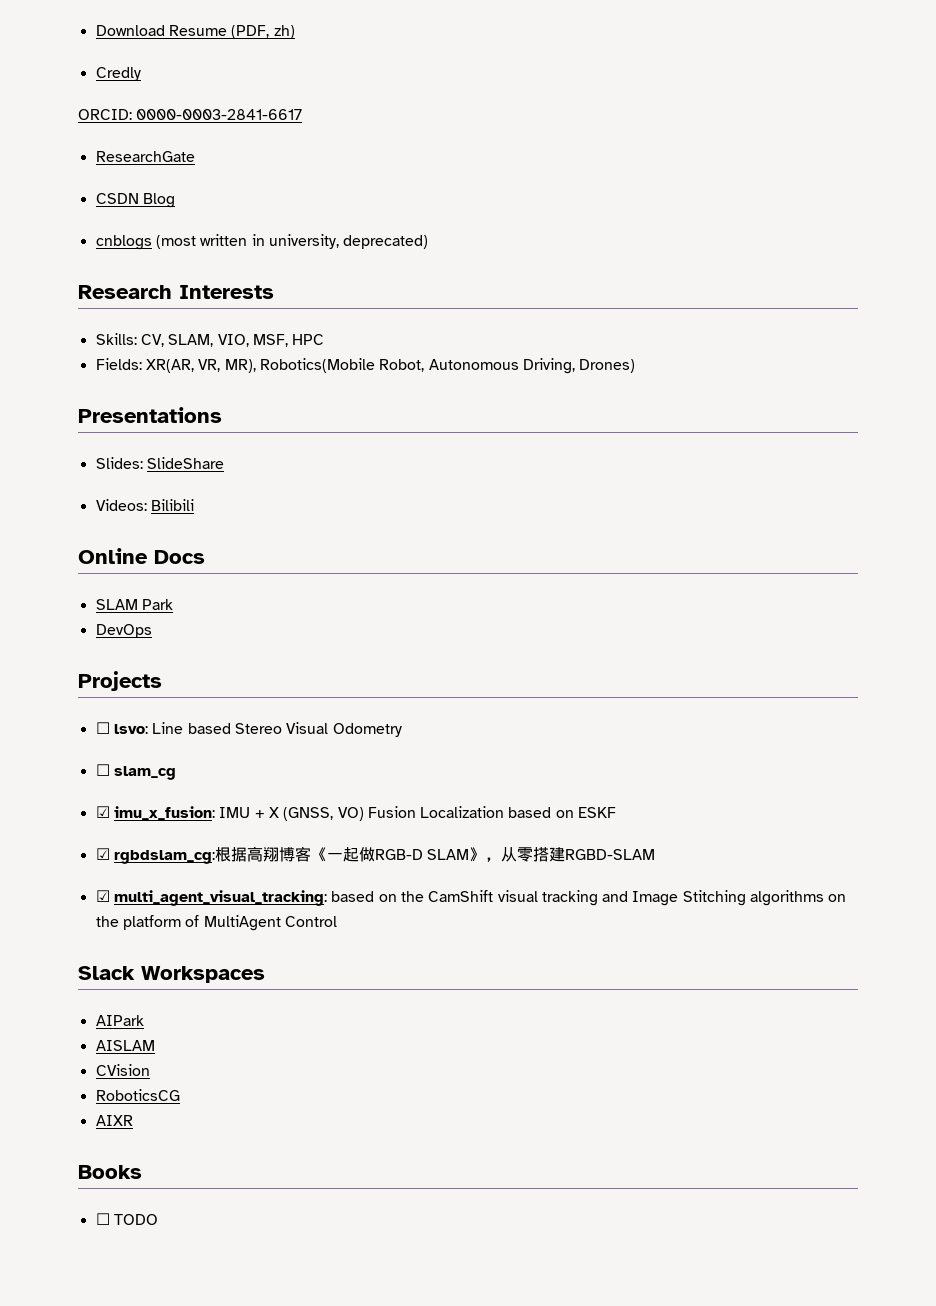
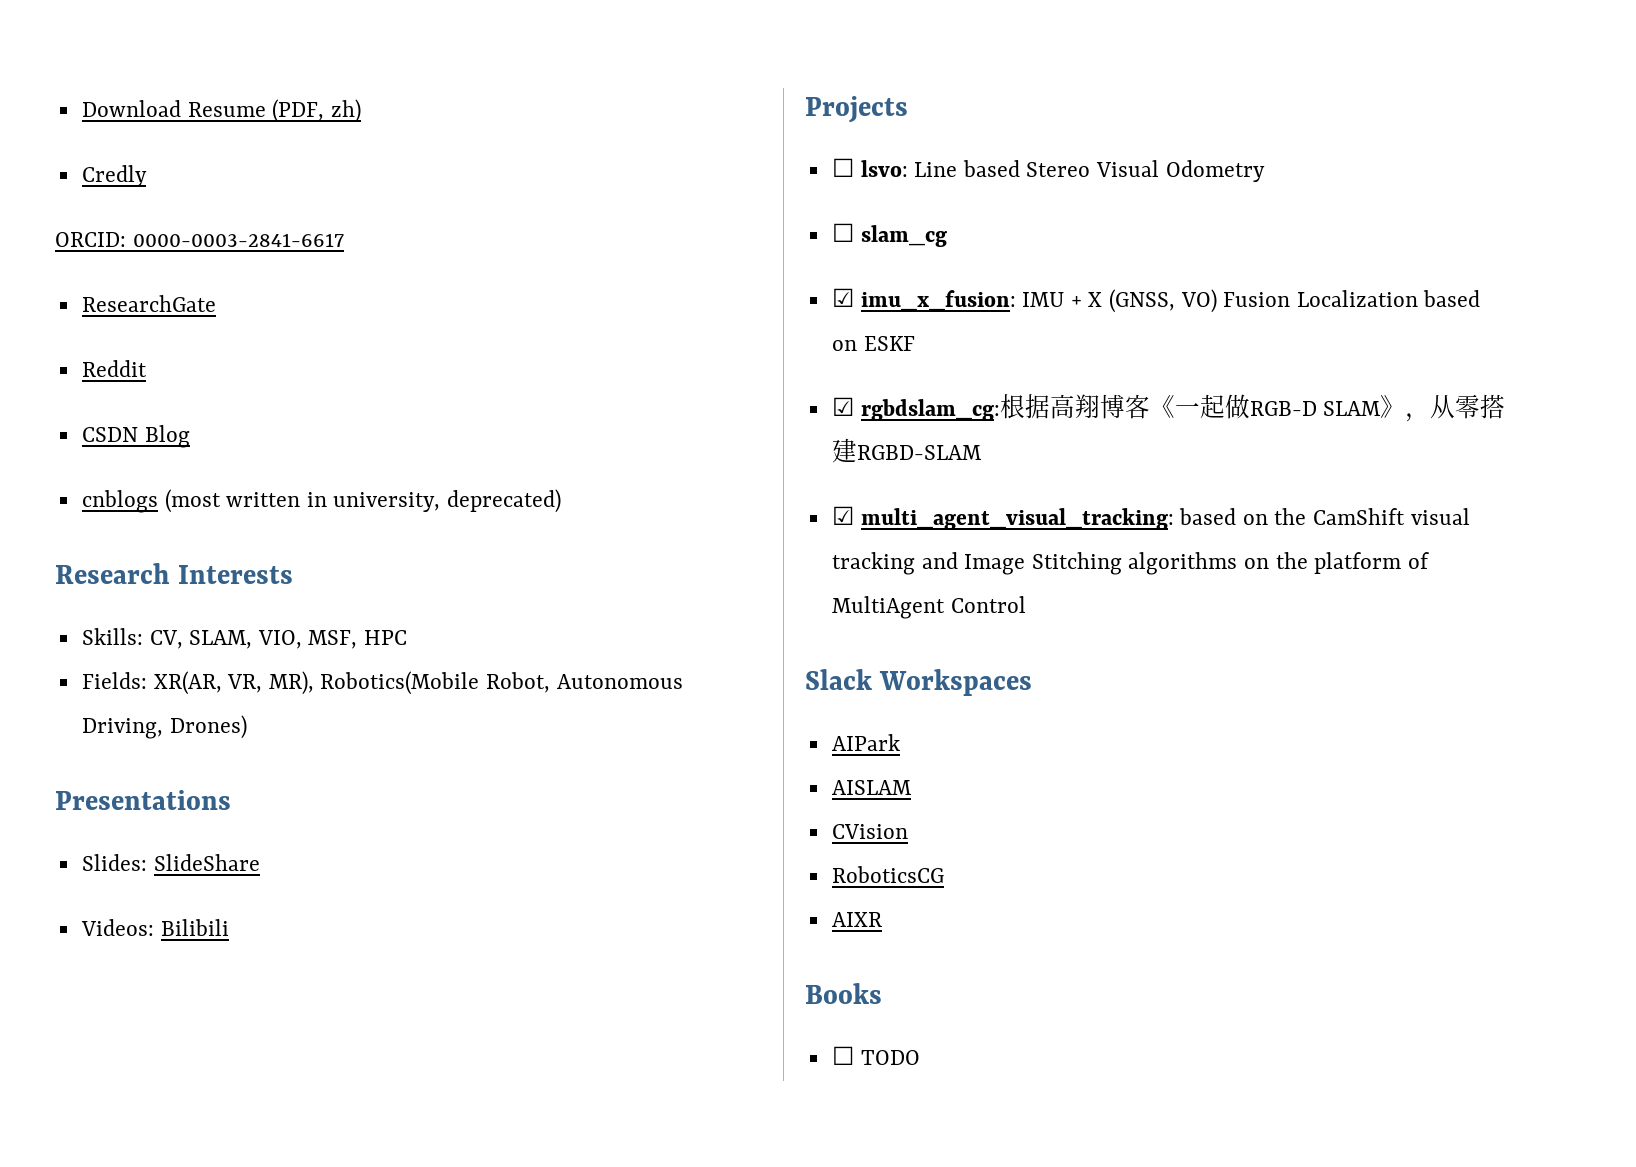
+ Reddit
- Online Docs
- SLAM Park
- DevOps

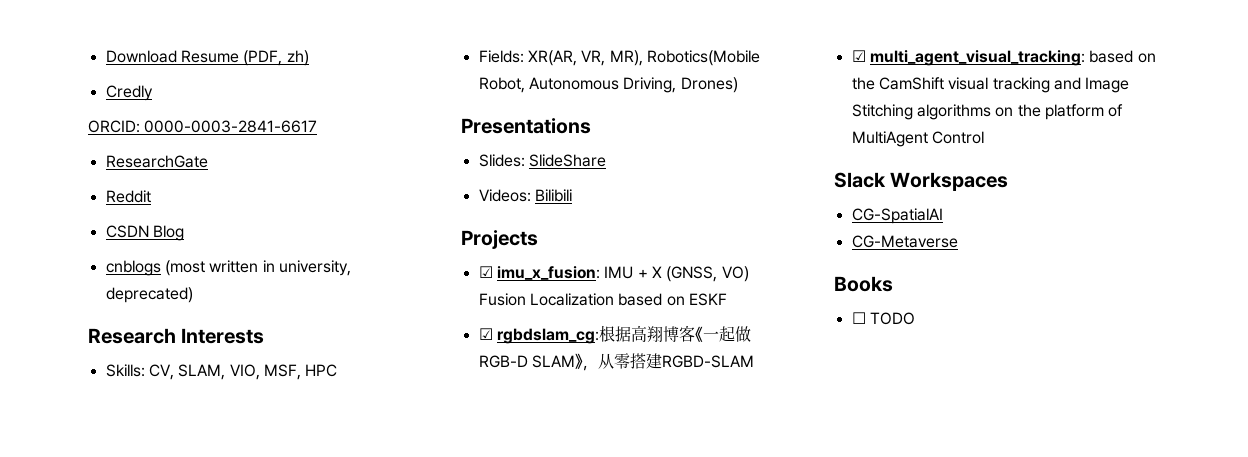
- ☐ lsvo: Line based Stereo Visual Odometry
- ☐ slam_cg
- AIPark
- AISLAM
- CVision
- RoboticsCG
- AIXR
+ CG-SpatialAI
+ CG-Metaverse

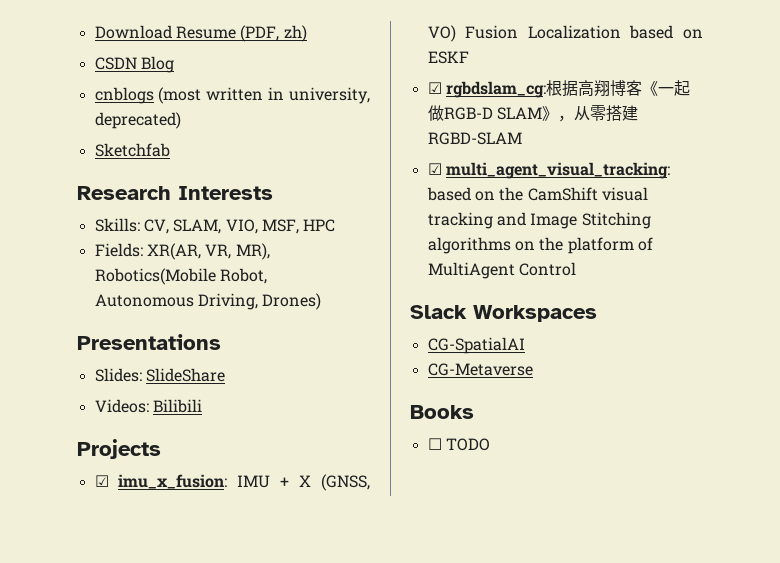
- Credly
- ORCID: 0000-0003-2841-6617
- ResearchGate
- Reddit
+ Sketchfab

